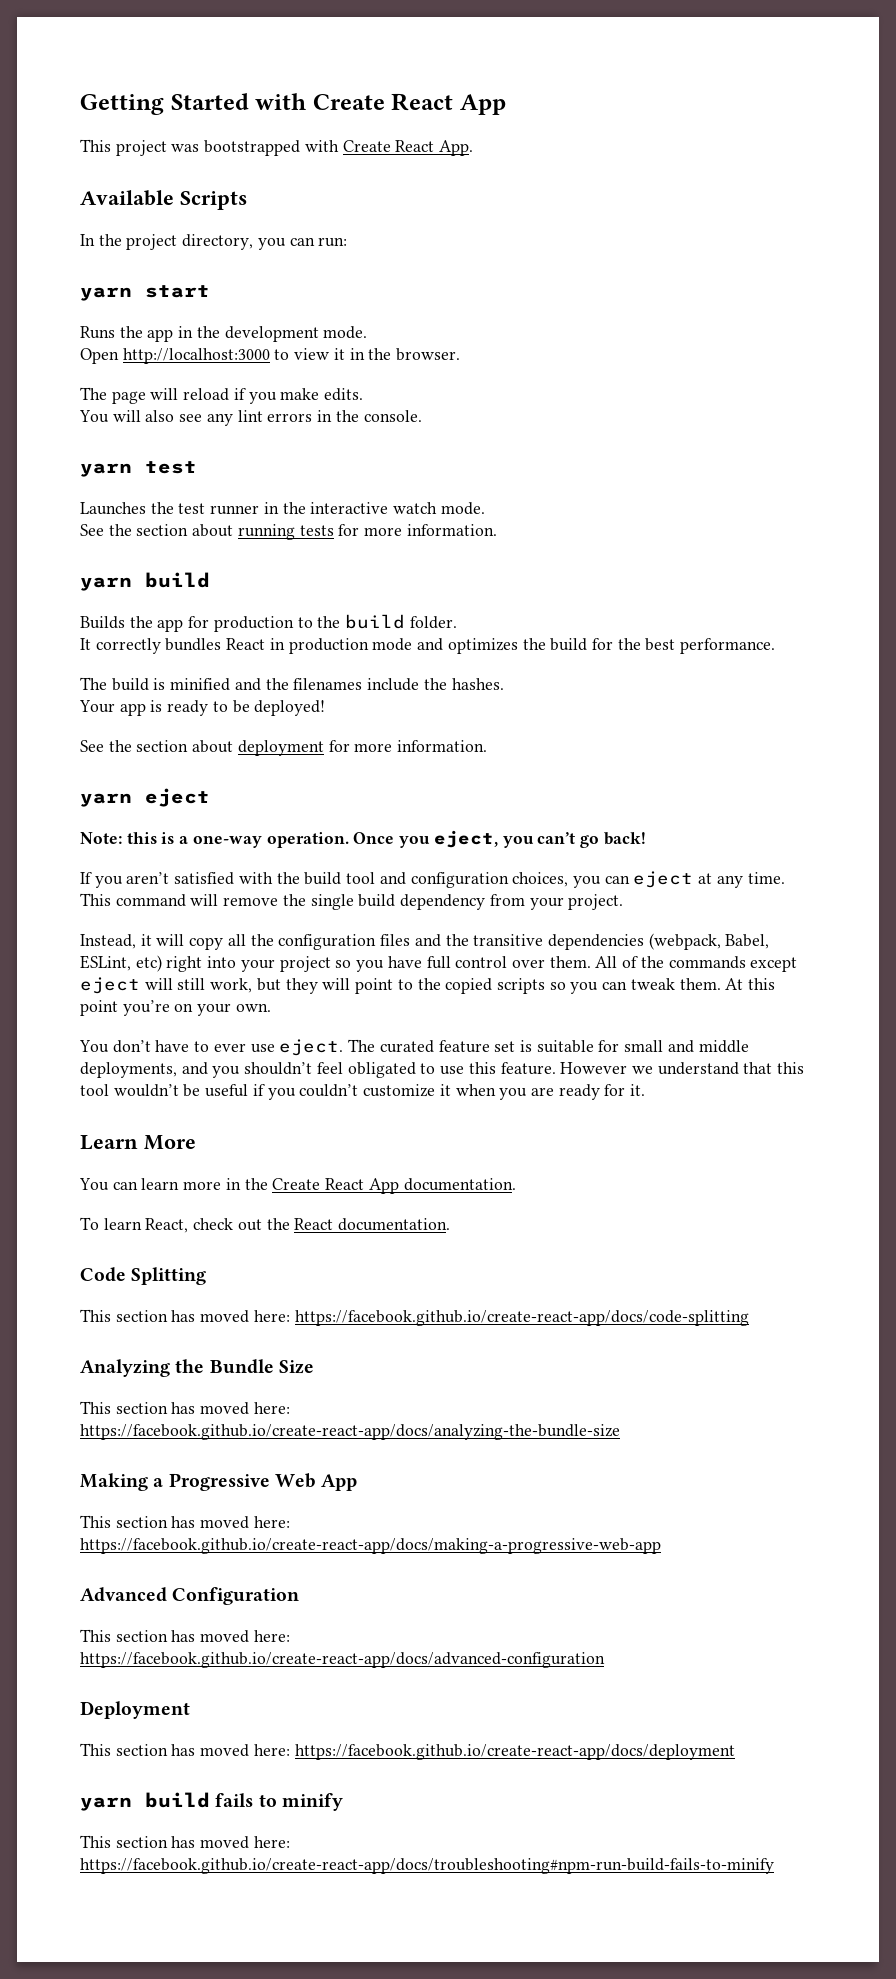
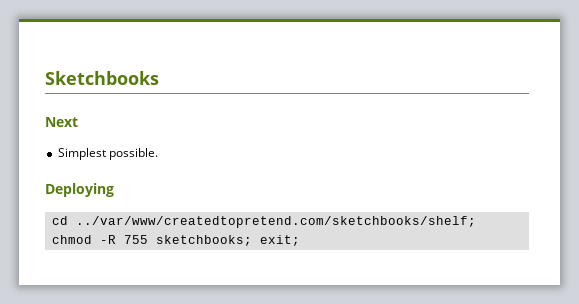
- Getting Started with Create React App
- This project was bootstrapped with Create React App.
- Available Scripts
- In the project directory, you can run:
- yarn start
- Runs the app in the development mode.
- Open http://localhost:3000 to view it in the browser.
- The page will reload if you make edits.
- You will also see any lint errors in the console.
- yarn test
- Launches the test runner in the interactive watch mode.
- See the section about running tests for more information.
- yarn build
- Builds the app for production to the build folder.
- It correctly bundles React in production mode and optimizes the build for the best performance.
- The build is minified and the filenames include the hashes.
- Your app is ready to be deployed!
- See the section about deployment for more information.
- yarn eject
- Note: this is a one-way operation. Once you eject, you can’t go back!
- If you aren’t satisfied with the build tool and configuration choices, you can eject at any time. This command will remove the single build dependency from your project.
- Instead, it will copy all the configuration files and the transitive dependencies (webpack, Babel, ESLint, etc) right into your project so you have full control over them. All of the commands except eject will still work, but they will point to the copied scripts so you can tweak them. At this point you’re on your own.
- You don’t have to ever use eject. The curated feature set is suitable for small and middle deployments, and you shouldn’t feel obligated to use this feature. However we understand that this tool wouldn’t be useful if you couldn’t customize it when you are ready for it.
- Learn More
- You can learn more in the Create React App documentation.
- To learn React, check out the React documentation.
- Code Splitting
- This section has moved here: https://facebook.github.io/create-react-app/docs/code-splitting
- Analyzing the Bundle Size
- This section has moved here: https://facebook.github.io/create-react-app/docs/analyzing-the-bundle-size
- Making a Progressive Web App
- This section has moved here: https://facebook.github.io/create-react-app/docs/making-a-progressive-web-app
- Advanced Configuration
- This section has moved here: https://facebook.github.io/create-react-app/docs/advanced-configuration
- Deployment
- This section has moved here: https://facebook.github.io/create-react-app/docs/deployment
- yarn build fails to minify
- This section has moved here: https://facebook.github.io/create-react-app/docs/troubleshooting#npm-run-build-fails-to-minify
+ Sketchbooks
+ Next
+ Simplest possible.
+ Deploying
+ cd ../var/www/createdtopretend.com/sketchbooks/shelf; chmod -R 755 sketchbooks; exit;

